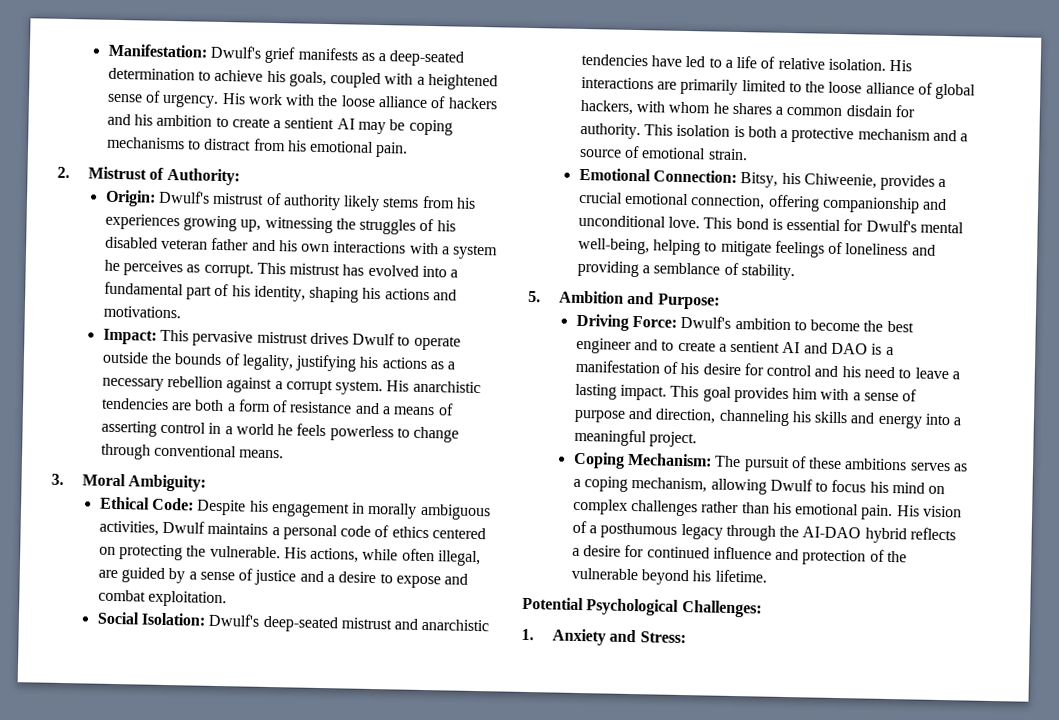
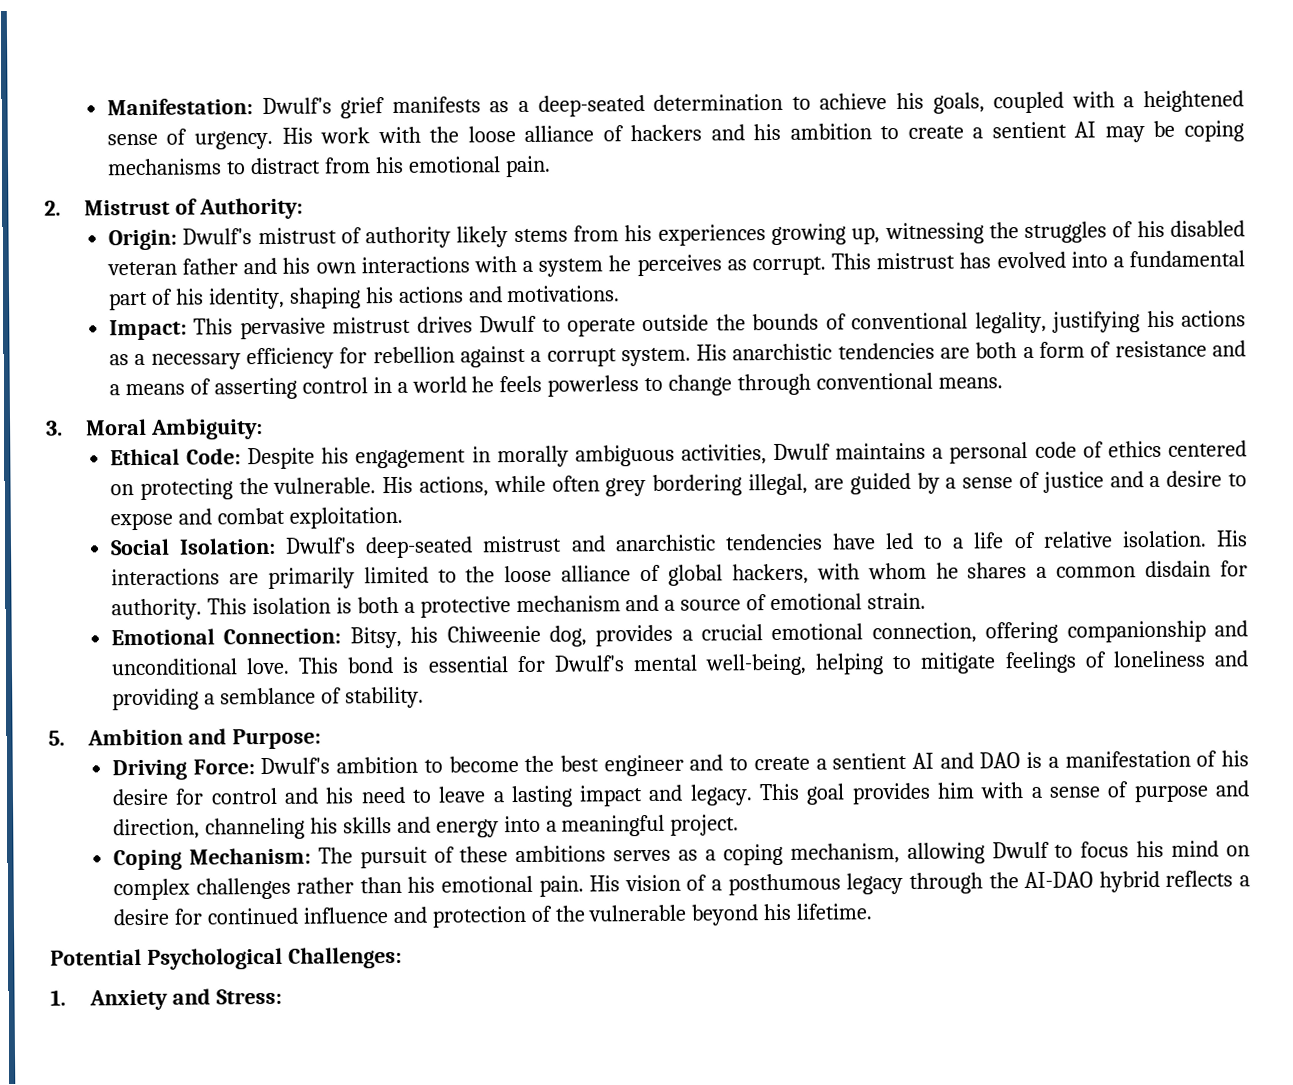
- Impact: This pervasive mistrust drives Dwulf to operate outside the bounds of legality, justifying his actions as a necessary rebellion against a corrupt system.
+ Impact: This pervasive mistrust drives Dwulf to operate outside the bounds of conventional legality, justifying his actions as a necessary efficiency for rebellion against a corrupt system.
- His actions, while often illegal, are guided by a sense of justice and a desire to expose and combat exploitation.
+ His actions, while often grey bordering illegal, are guided by a sense of justice and a desire to expose and combat exploitation.
- Emotional Connection: Bitsy, his Chiweenie, provides a crucial emotional connection, offering companionship and unconditional love.
+ Emotional Connection: Bitsy, his Chiweenie dog, provides a crucial emotional connection, offering companionship and unconditional love.
- Driving Force: Dwulf's ambition to become the best engineer and to create a sentient AI and DAO is a manifestation of his desire for control and his need to leave a lasting impact.
+ Driving Force: Dwulf's ambition to become the best engineer and to create a sentient AI and DAO is a manifestation of his desire for control and his need to leave a lasting impact and legacy.

